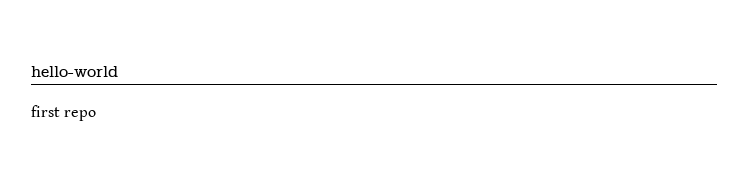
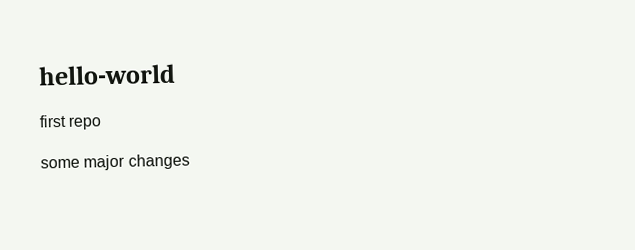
+ some major changes

